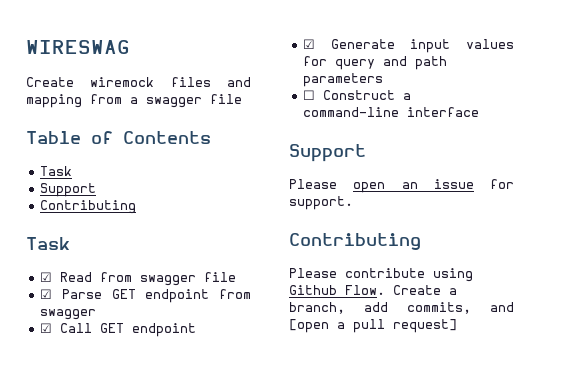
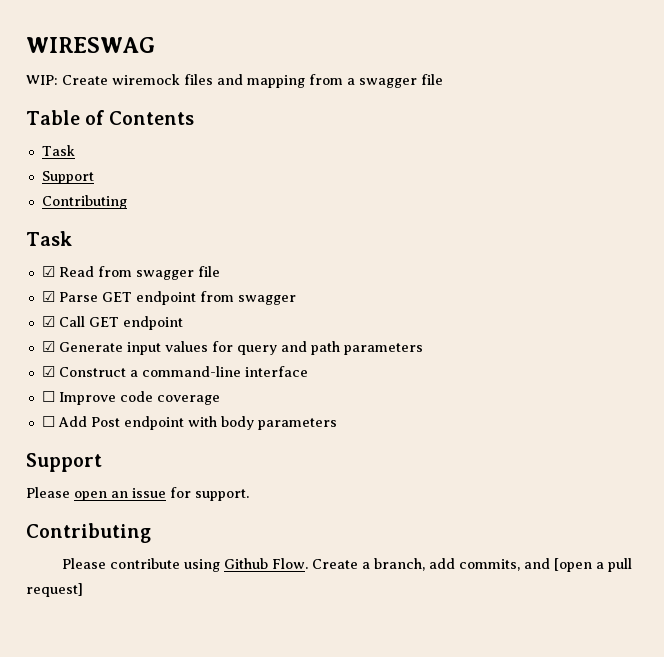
- Create wiremock files and mapping from a swagger file
+ WIP: Create wiremock files and mapping from a swagger file
- ☐ Construct a command-line interface
+ ☑ Construct a command-line interface
+ ☐ Improve code coverage
+ ☐ Add Post endpoint with body parameters

